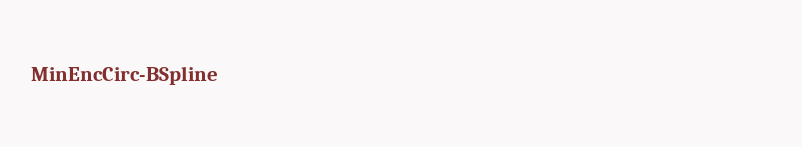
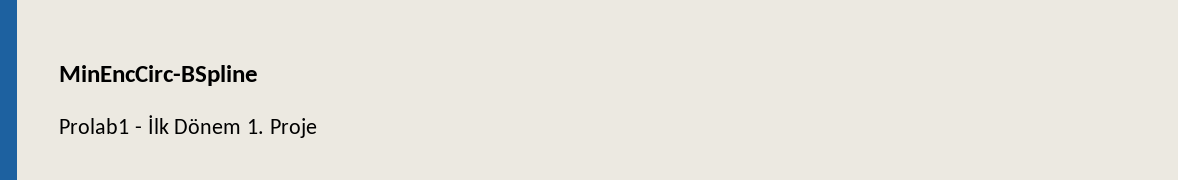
+ Prolab1 - İlk Dönem 1. Proje

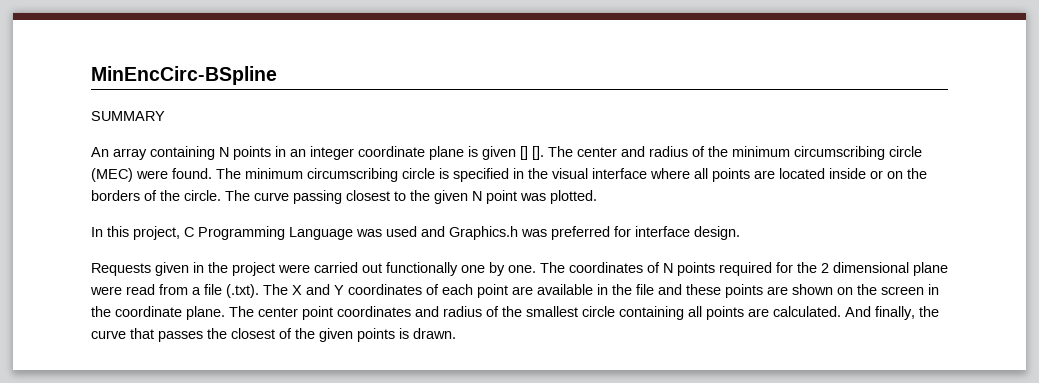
- Prolab1 - İlk Dönem 1. Proje
+ SUMMARY
+ An array containing N points in an integer coordinate plane is given [] []. The center and radius of the minimum circumscribing circle (MEC) were found. The minimum circumscribing circle is specified in the visual interface where all points are located inside or on the borders of the circle. The curve passing closest to the given N point was plotted.
+ In this project, C Programming Language was used and Graphics.h was preferred for interface design.
+ Requests given in the project were carried out functionally one by one. The coordinates of N points required for the 2 dimensional plane were read from a file (.txt). The X and Y coordinates of each point are available in the file and these points are shown on the screen in the coordinate plane. The center point coordinates and radius of the smallest circle containing all points are calculated. And finally, the curve that passes the closest of the given points is drawn.

